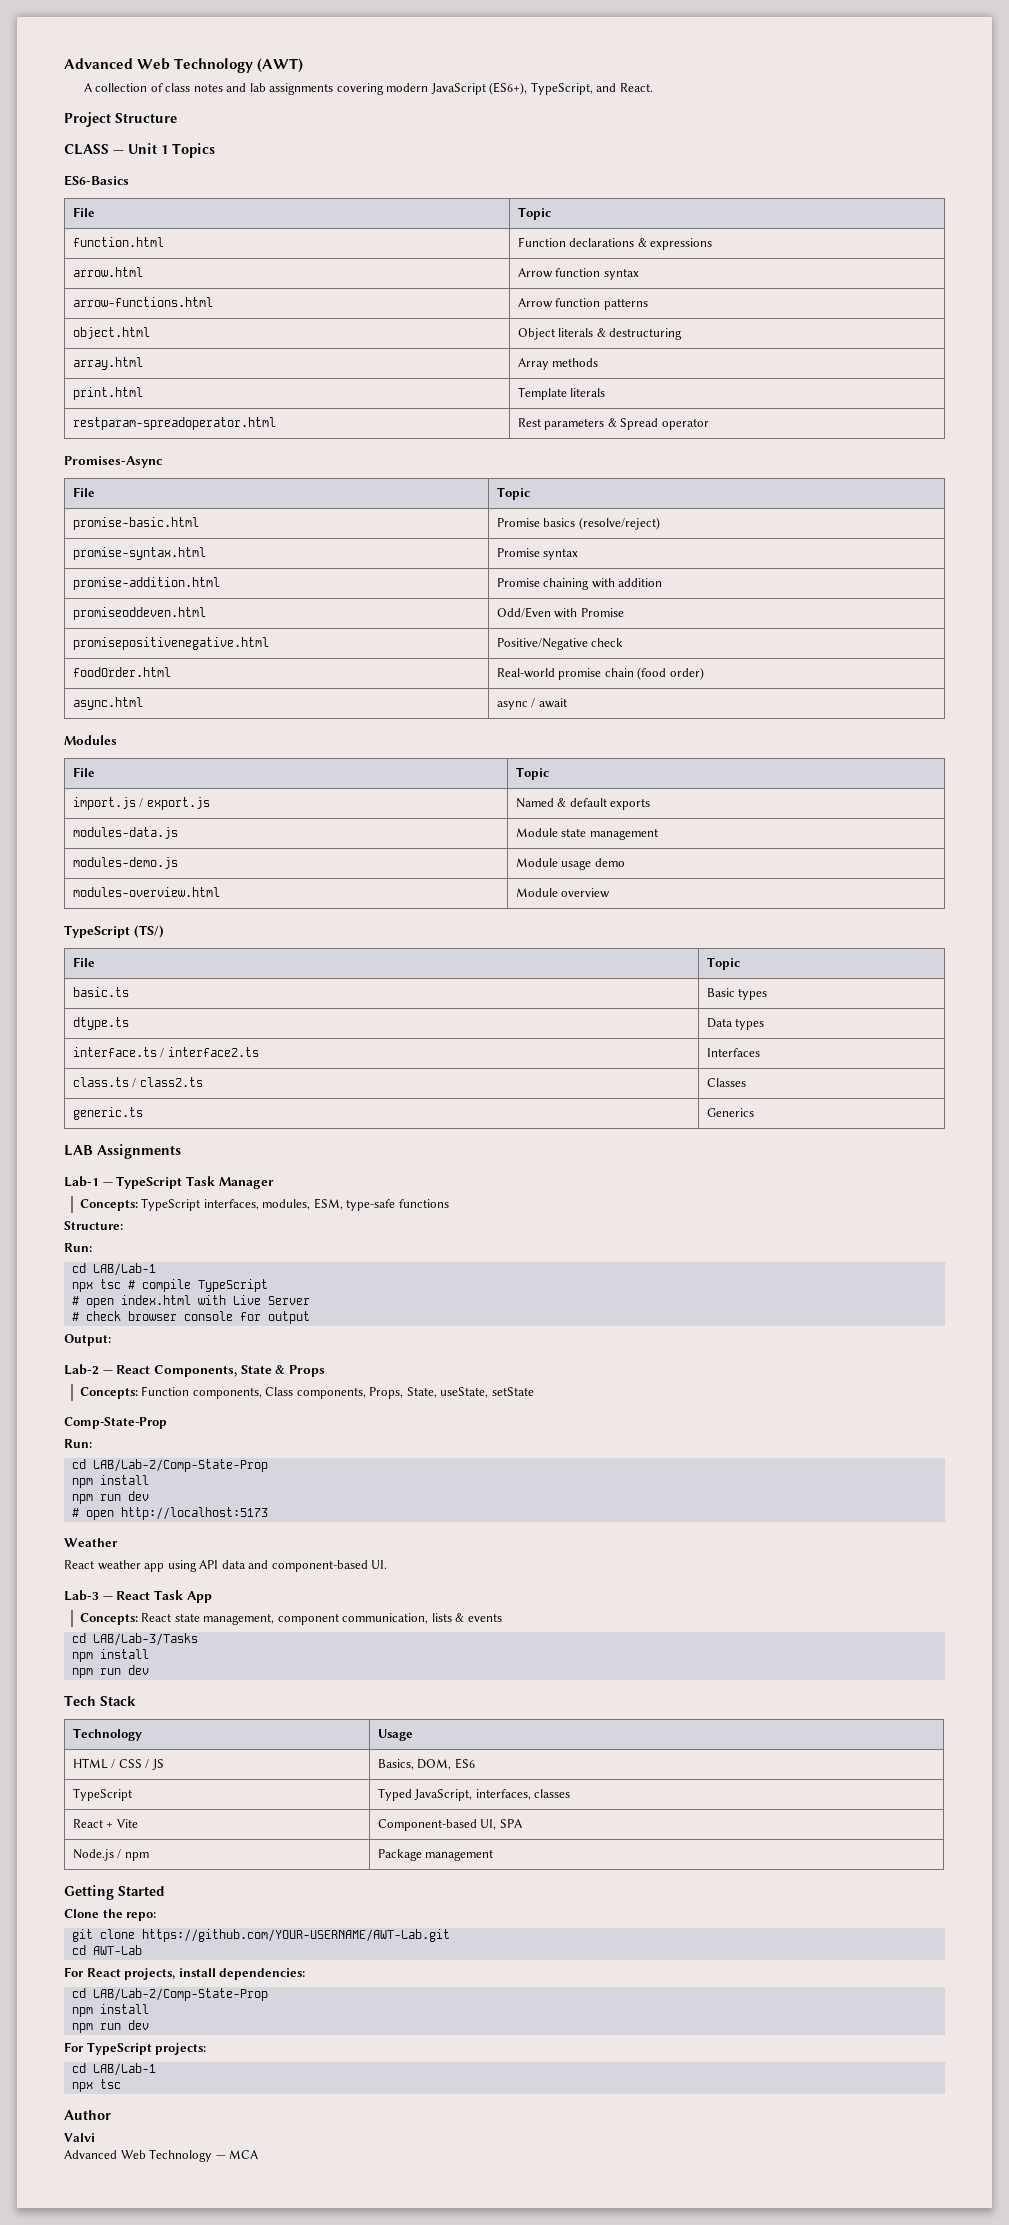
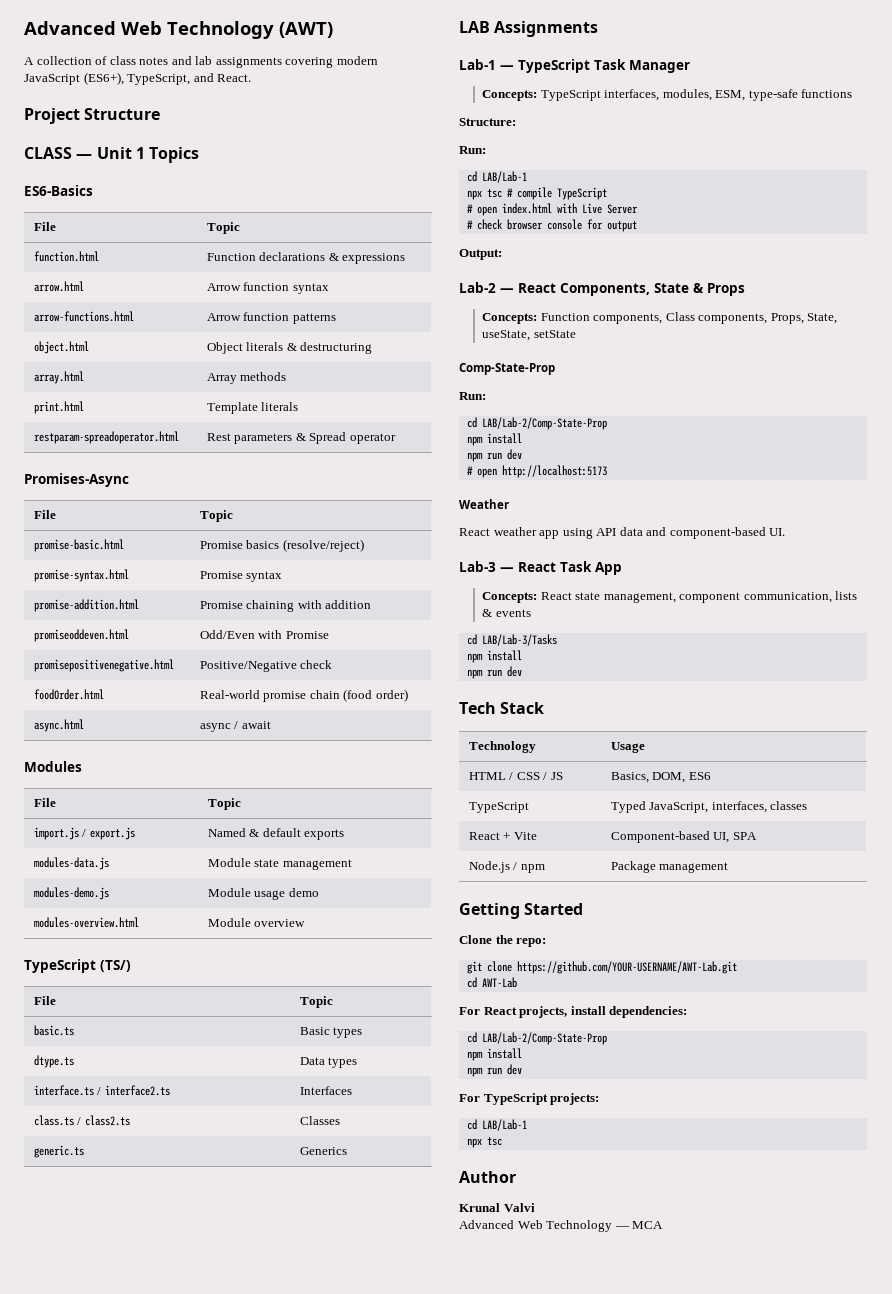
- Valvi
+ Krunal Valvi

